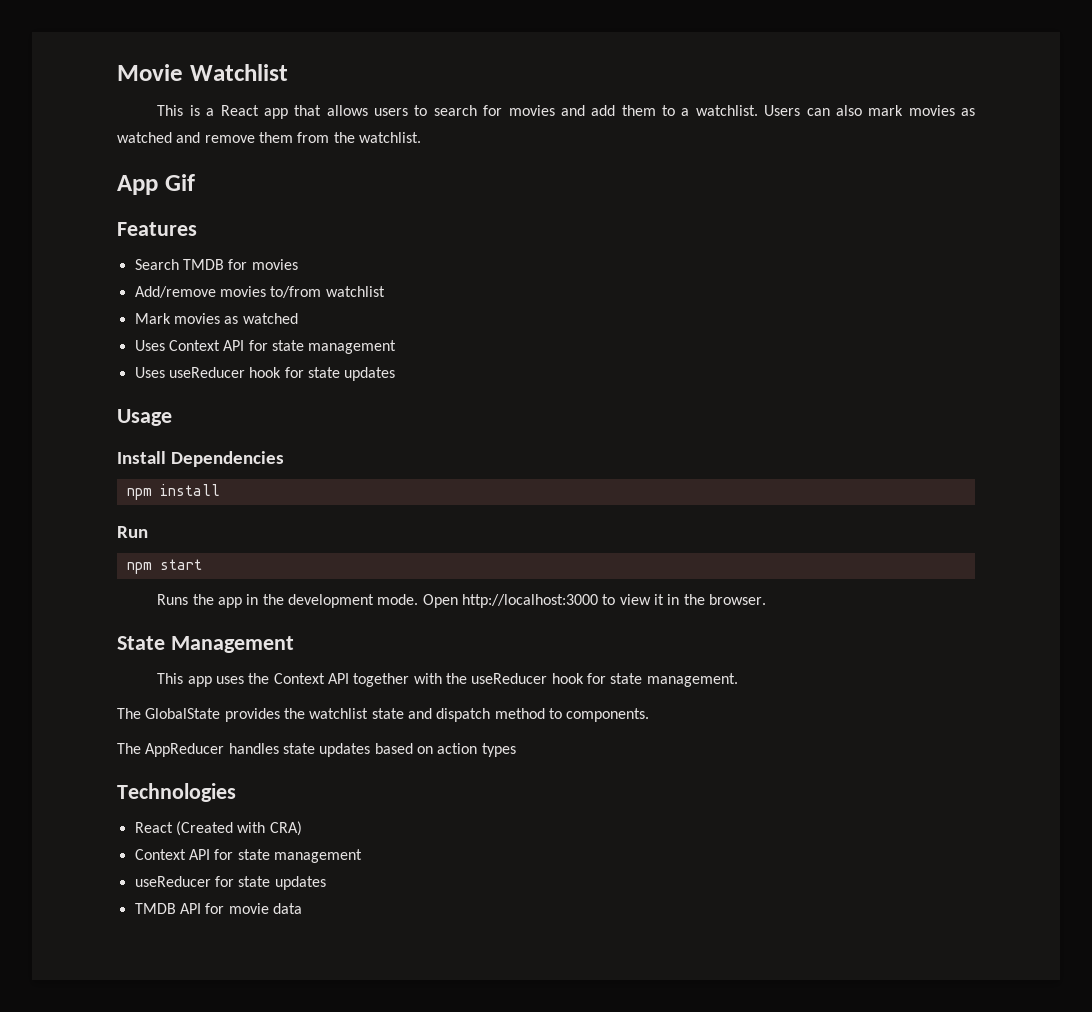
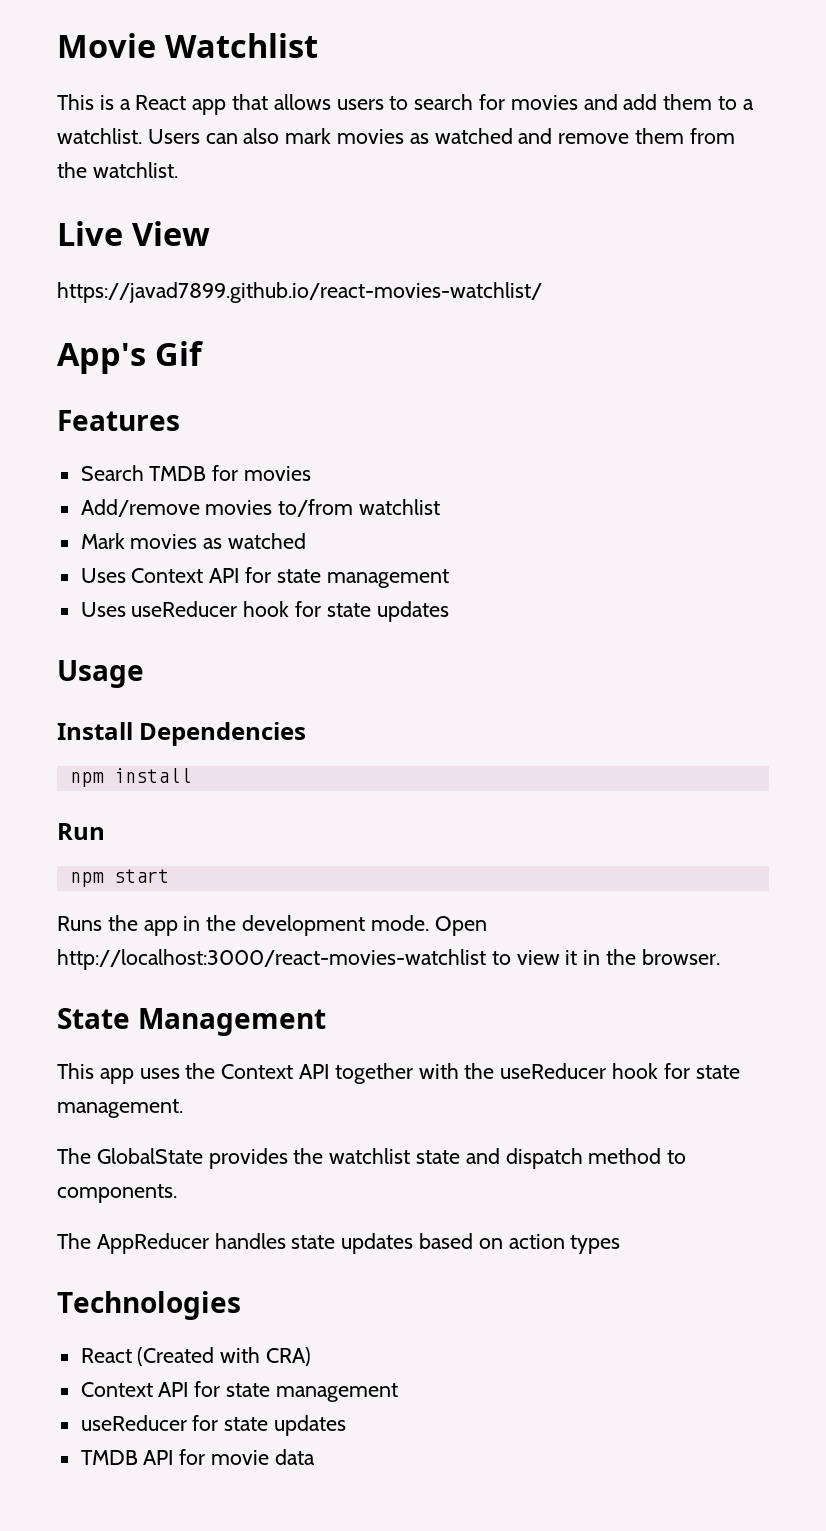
- App Gif
+ Live View
+ https://javad7899.github.io/react-movies-watchlist/
+ App's Gif
- Open http://localhost:3000 to view it in the browser.
+ Open http://localhost:3000/react-movies-watchlist to view it in the browser.

